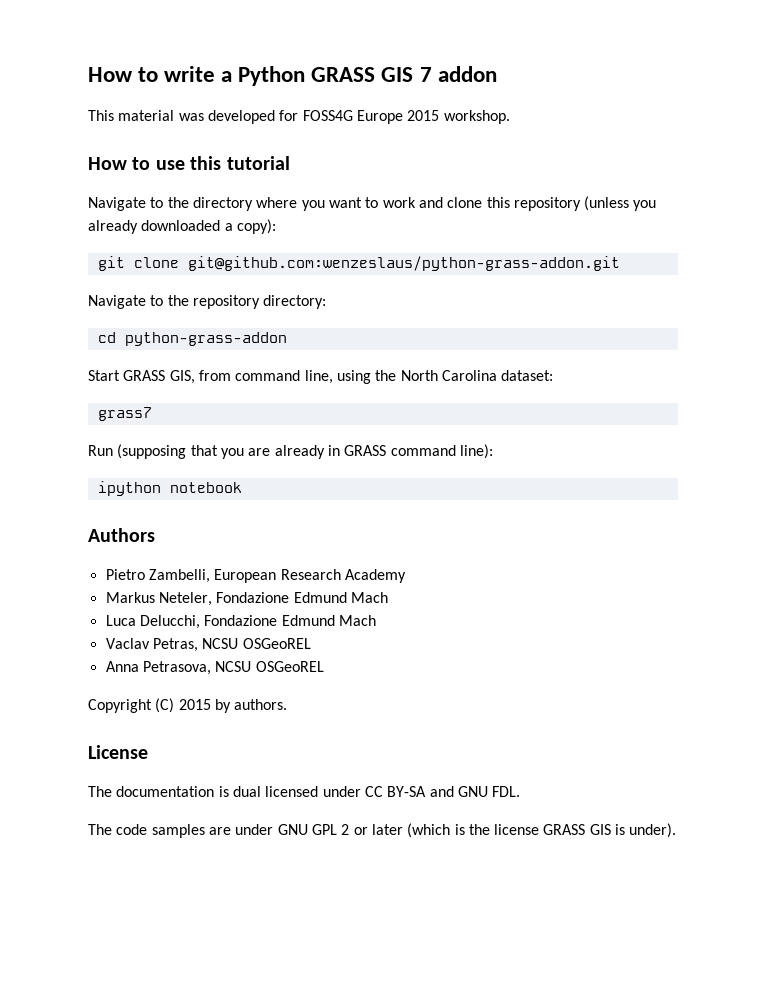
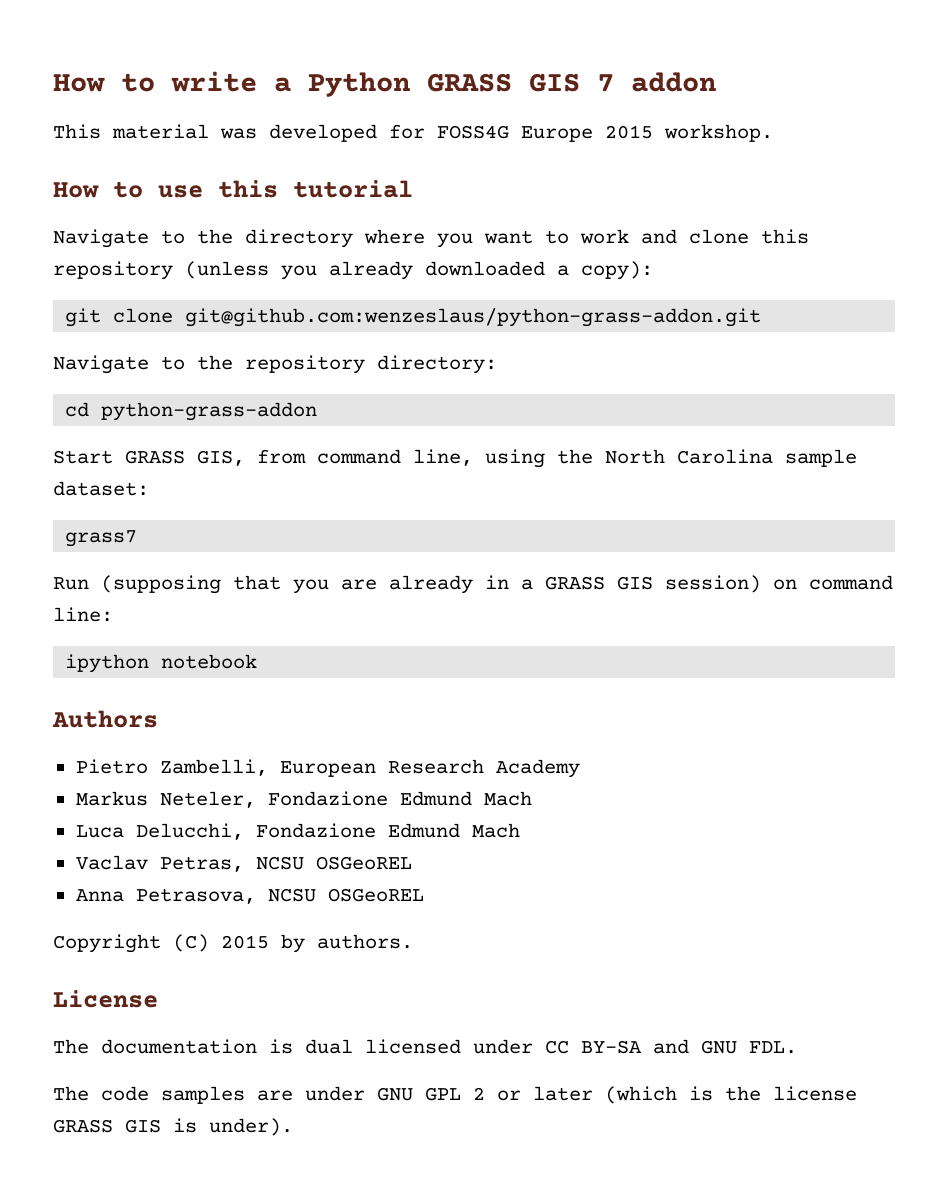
- Start GRASS GIS, from command line, using the North Carolina dataset:
+ Start GRASS GIS, from command line, using the North Carolina sample dataset:
- Run (supposing that you are already in GRASS command line):
+ Run (supposing that you are already in a GRASS GIS session) on command line:

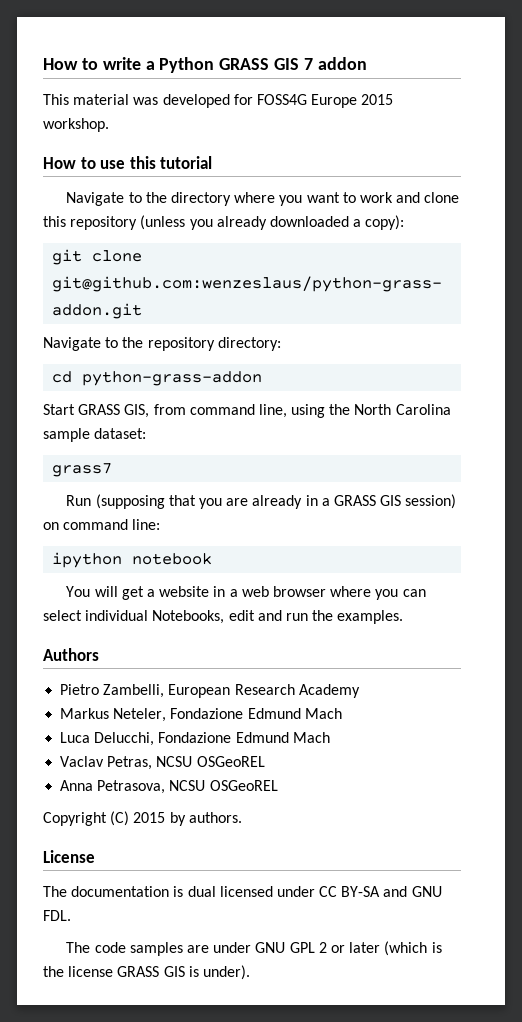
+ You will get a website in a web browser where you can select individual Notebooks, edit and run the examples.

